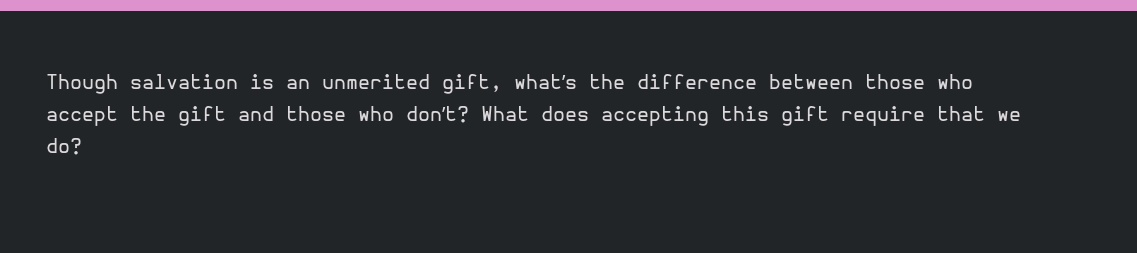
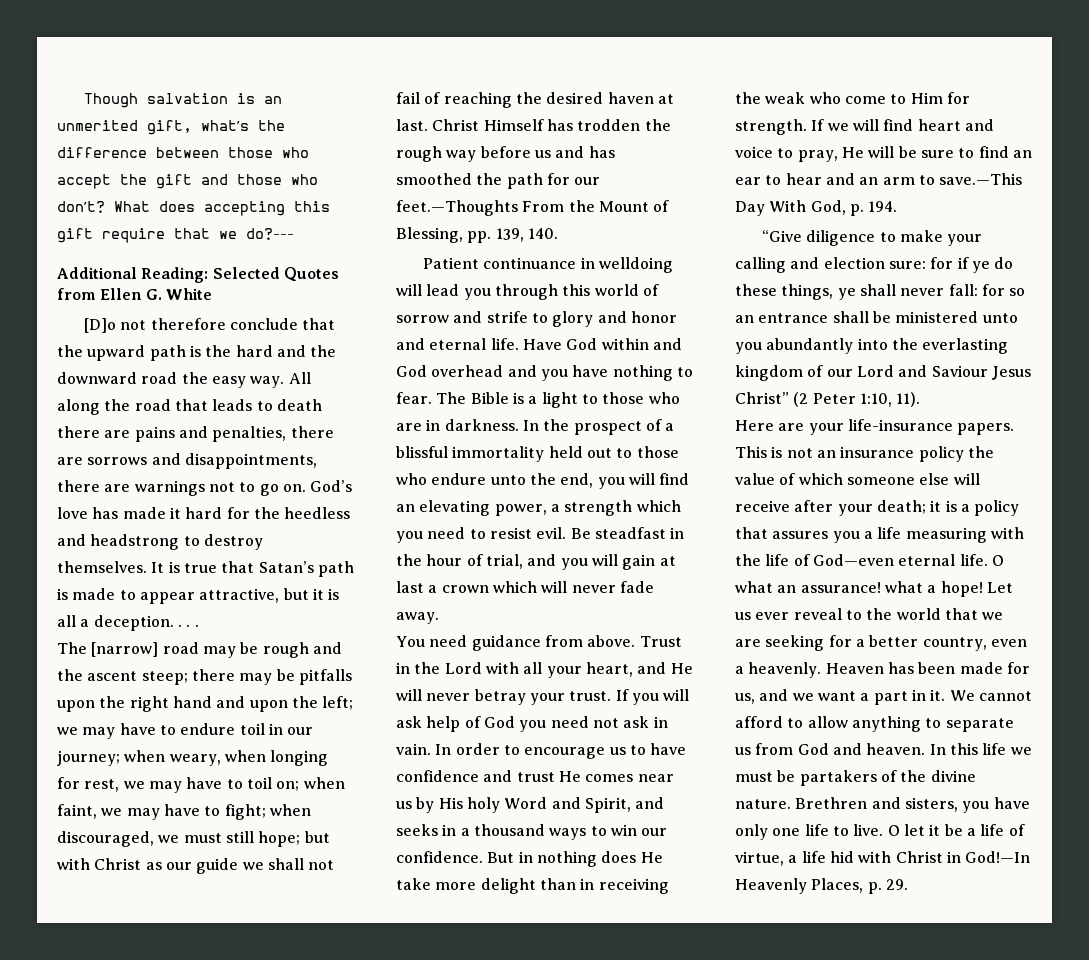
- What does accepting this gift require that we do?
+ What does accepting this gift require that we do?---
+ Additional Reading: Selected Quotes from Ellen G. White
+ [D]o not therefore conclude that the upward path is the hard and the downward road the easy way. All along the road that leads to death there are pains and penalties, there are sorrows and disappointments, there are warnings not to go on. God’s love has made it hard for the heedless and headstrong to destroy themselves. It is true that Satan’s path is made to appear attractive, but it is all a deception. . . .
+ The [narrow] road may be rough and the ascent steep; there may be pitfalls upon the right hand and upon the left; we may have to endure toil in our journey; when weary, when longing for rest, we may have to toil on; when faint, we may have to fight; when discouraged, we must still hope; but with Christ as our guide we shall not fail of reaching the desired haven at last. Christ Himself has trodden the rough way before us and has smoothed the path for our feet.—Thoughts From the Mount of Blessing, pp. 139, 140.
+ Patient continuance in welldoing will lead you through this world of sorrow and strife to glory and honor and eternal life. Have God within and God overhead and you have nothing to fear. The Bible is a light to those who are in darkness. In the prospect of a blissful immortality held out to those who endure unto the end, you will find an elevating power, a strength which you need to resist evil. Be steadfast in the hour of trial, and you will gain at last a crown which will never fade away.
+ You need guidance from above. Trust in the Lord with all your heart, and He will never betray your trust. If you will ask help of God you need not ask in vain. In order to encourage us to have confidence and trust He comes near us by His holy Word and Spirit, and seeks in a thousand ways to win our confidence. But in nothing does He take more delight than in receiving the weak who come to Him for strength. If we will find heart and voice to pray, He will be sure to find an ear to hear and an arm to save.—This Day With God, p. 194.
+ “Give diligence to make your calling and election sure: for if ye do these things, ye shall never fall: for so an entrance shall be ministered unto you abundantly into the everlasting kingdom of our Lord and Saviour Jesus Christ” (2 Peter 1:10, 11).
+ Here are your life-insurance papers. This is not an insurance policy the value of which someone else will receive after your death; it is a policy that assures you a life measuring with the life of God—even eternal life. O what an assurance! what a hope! Let us ever reveal to the world that we are seeking for a better country, even a heavenly. Heaven has been made for us, and we want a part in it. We cannot afford to allow anything to separate us from God and heaven. In this life we must be partakers of the divine nature. Brethren and sisters, you have only one life to live. O let it be a life of virtue, a life hid with Christ in God!—In Heavenly Places, p. 29.

